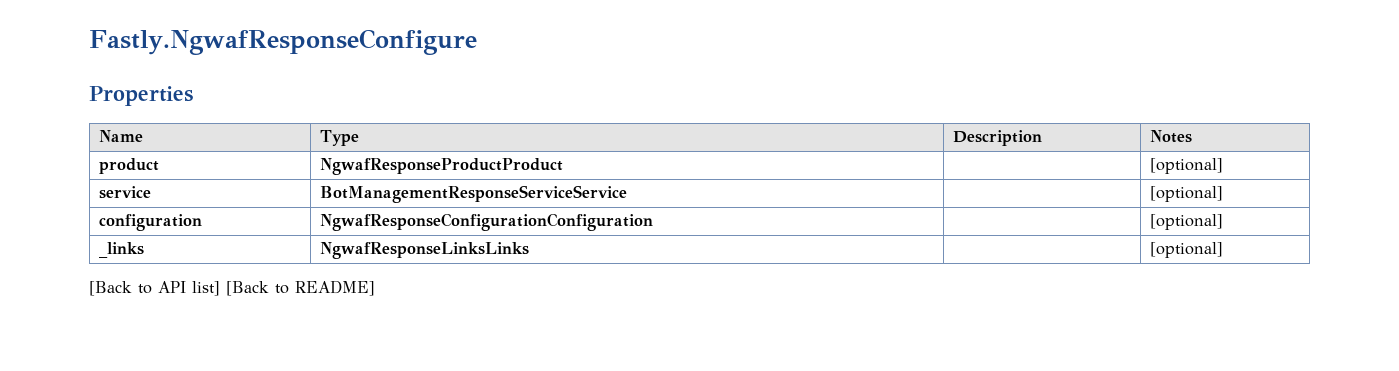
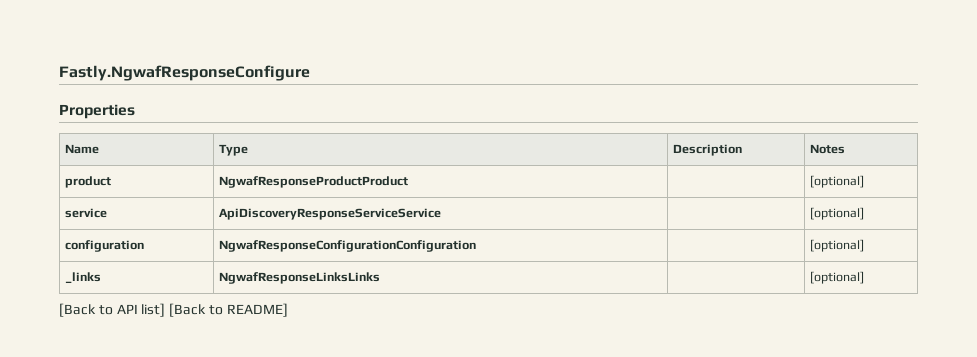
- service | BotManagementResponseServiceService | | [optional]
+ service | ApiDiscoveryResponseServiceService | | [optional]

